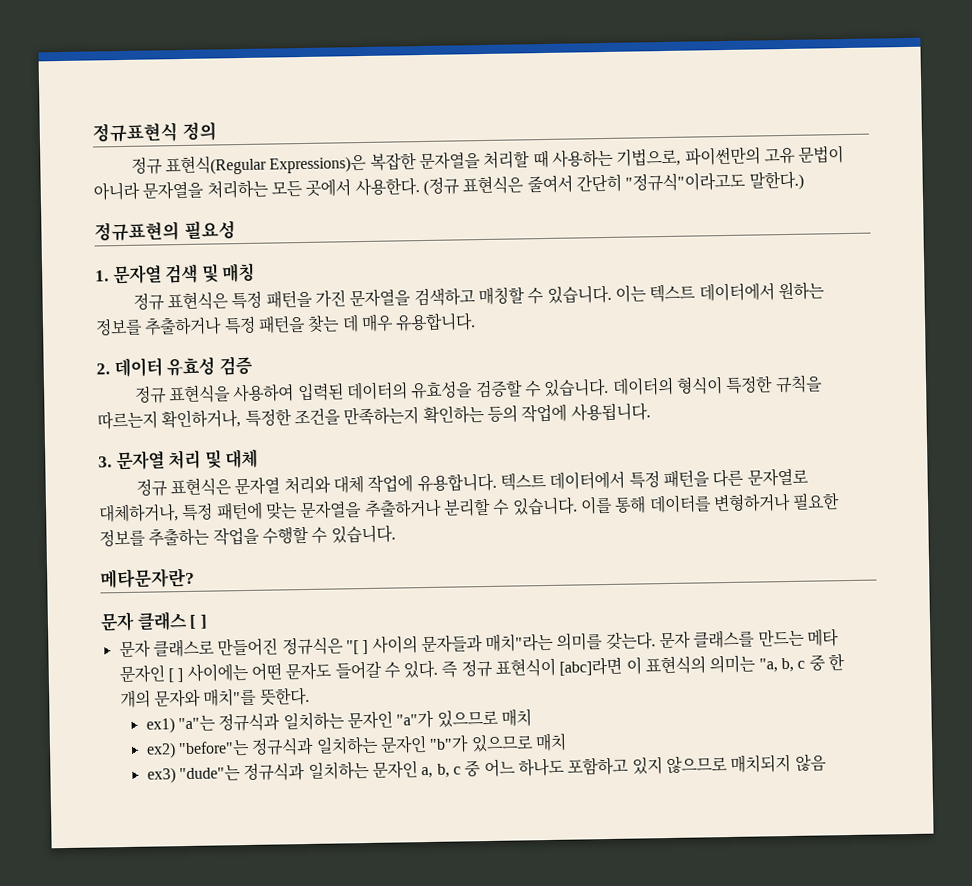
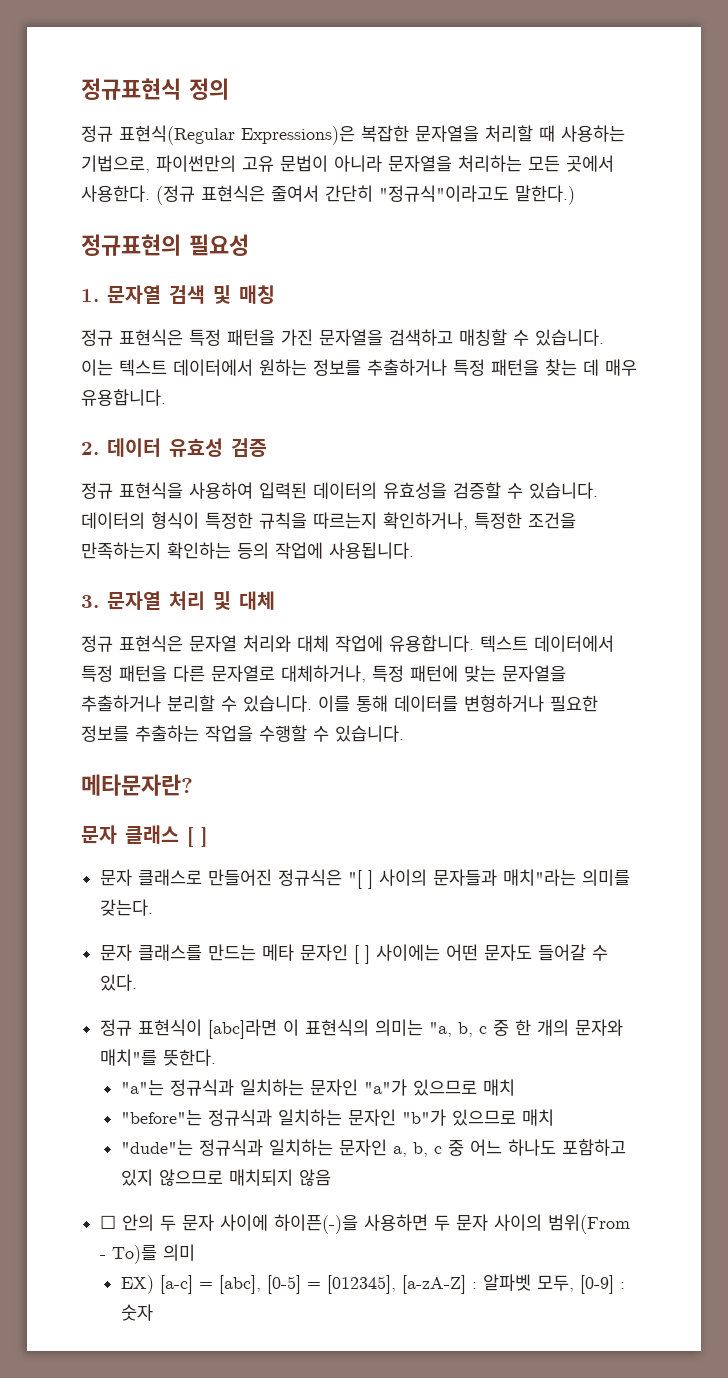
- 문자 클래스로 만들어진 정규식은 "[ ] 사이의 문자들과 매치"라는 의미를 갖는다. 문자 클래스를 만드는 메타 문자인 [ ] 사이에는 어떤 문자도 들어갈 수 있다. 즉 정규 표현식이 [abc]라면 이 표현식의 의미는 "a, b, c 중 한 개의 문자와 매치"를 뜻한다.
+ 문자 클래스로 만들어진 정규식은 "[ ] 사이의 문자들과 매치"라는 의미를 갖는다.
+ 문자 클래스를 만드는 메타 문자인 [ ] 사이에는 어떤 문자도 들어갈 수 있다.
+ 정규 표현식이 [abc]라면 이 표현식의 의미는 "a, b, c 중 한 개의 문자와 매치"를 뜻한다.
- ex1) "a"는 정규식과 일치하는 문자인 "a"가 있으므로 매치
+ "a"는 정규식과 일치하는 문자인 "a"가 있으므로 매치
- ex2) "before"는 정규식과 일치하는 문자인 "b"가 있으므로 매치
+ "before"는 정규식과 일치하는 문자인 "b"가 있으므로 매치
- ex3) "dude"는 정규식과 일치하는 문자인 a, b, c 중 어느 하나도 포함하고 있지 않으므로 매치되지 않음
+ "dude"는 정규식과 일치하는 문자인 a, b, c 중 어느 하나도 포함하고 있지 않으므로 매치되지 않음
+ ☐ 안의 두 문자 사이에 하이픈(-)을 사용하면 두 문자 사이의 범위(From - To)를 의미
+ EX) [a-c] = [abc], [0-5] = [012345], [a-zA-Z] : 알파벳 모두, [0-9] : 숫자

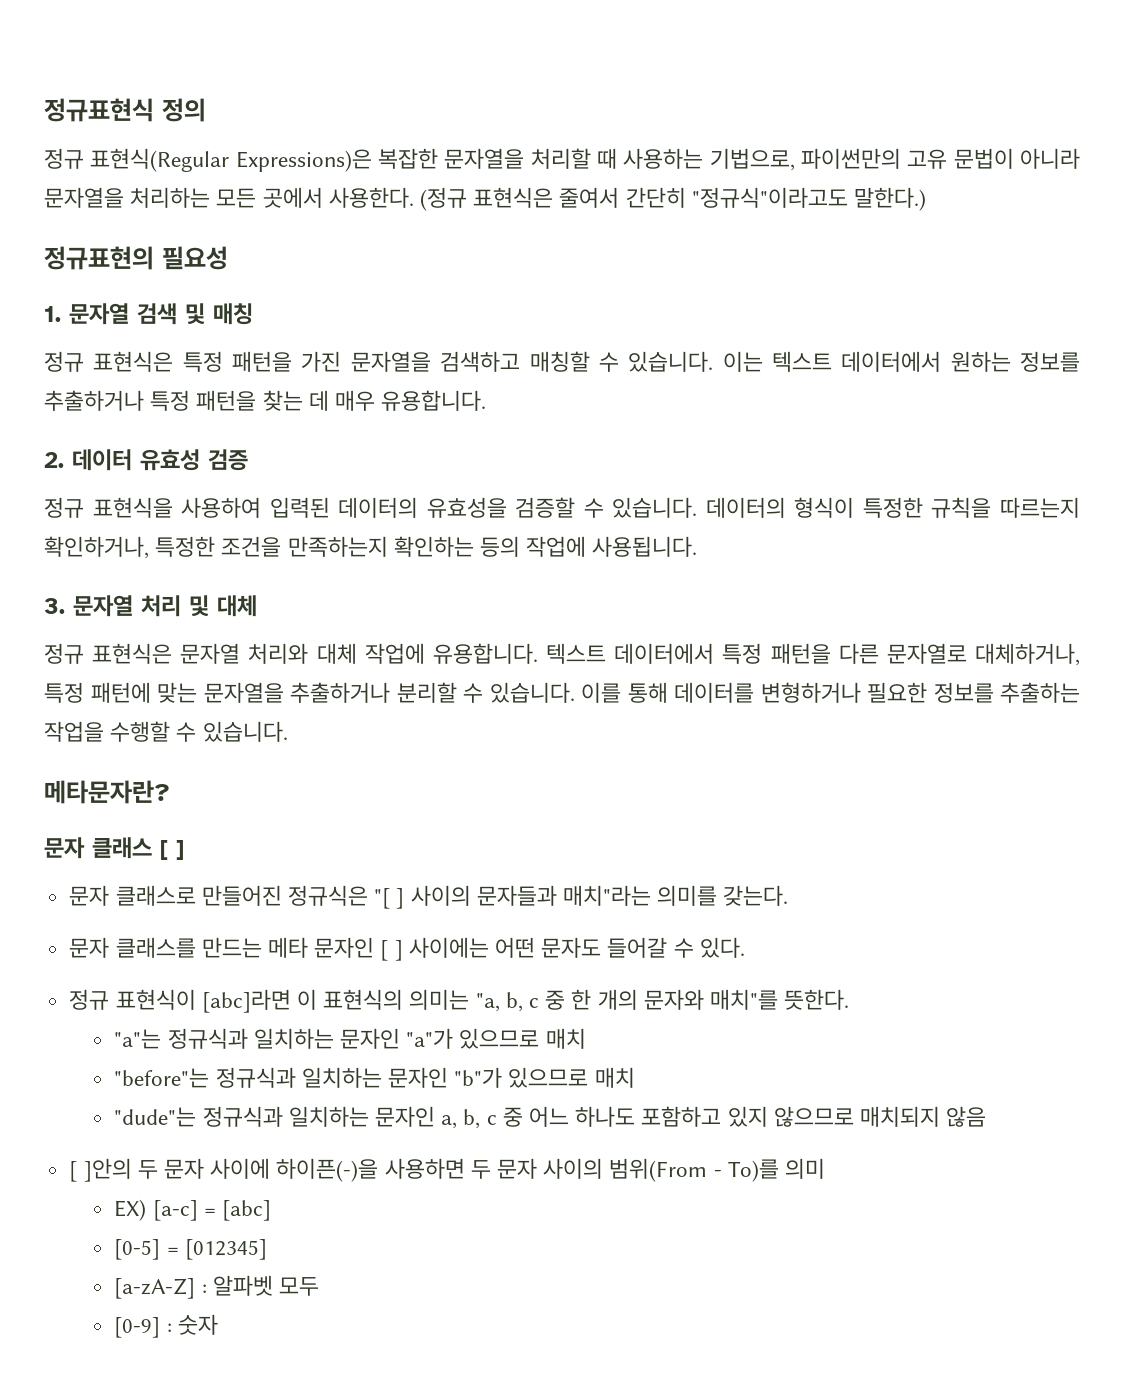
- ☐ 안의 두 문자 사이에 하이픈(-)을 사용하면 두 문자 사이의 범위(From - To)를 의미
+ [ ]안의 두 문자 사이에 하이픈(-)을 사용하면 두 문자 사이의 범위(From - To)를 의미
- EX) [a-c] = [abc], [0-5] = [012345], [a-zA-Z] : 알파벳 모두, [0-9] : 숫자
+ EX) [a-c] = [abc]
+ [0-5] = [012345]
+ [a-zA-Z] : 알파벳 모두
+ [0-9] : 숫자

